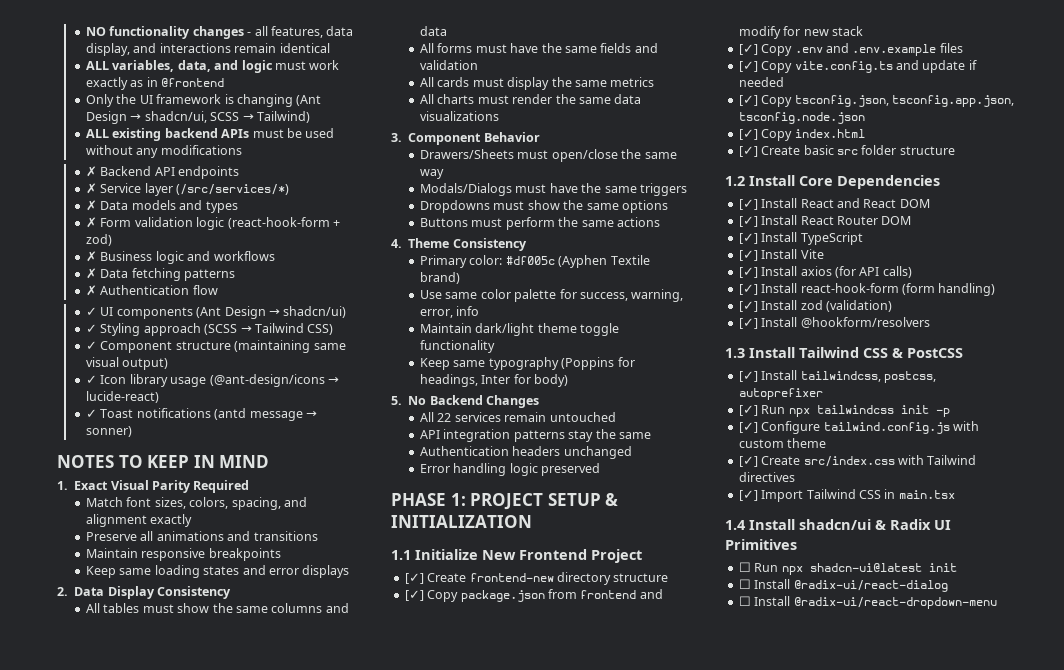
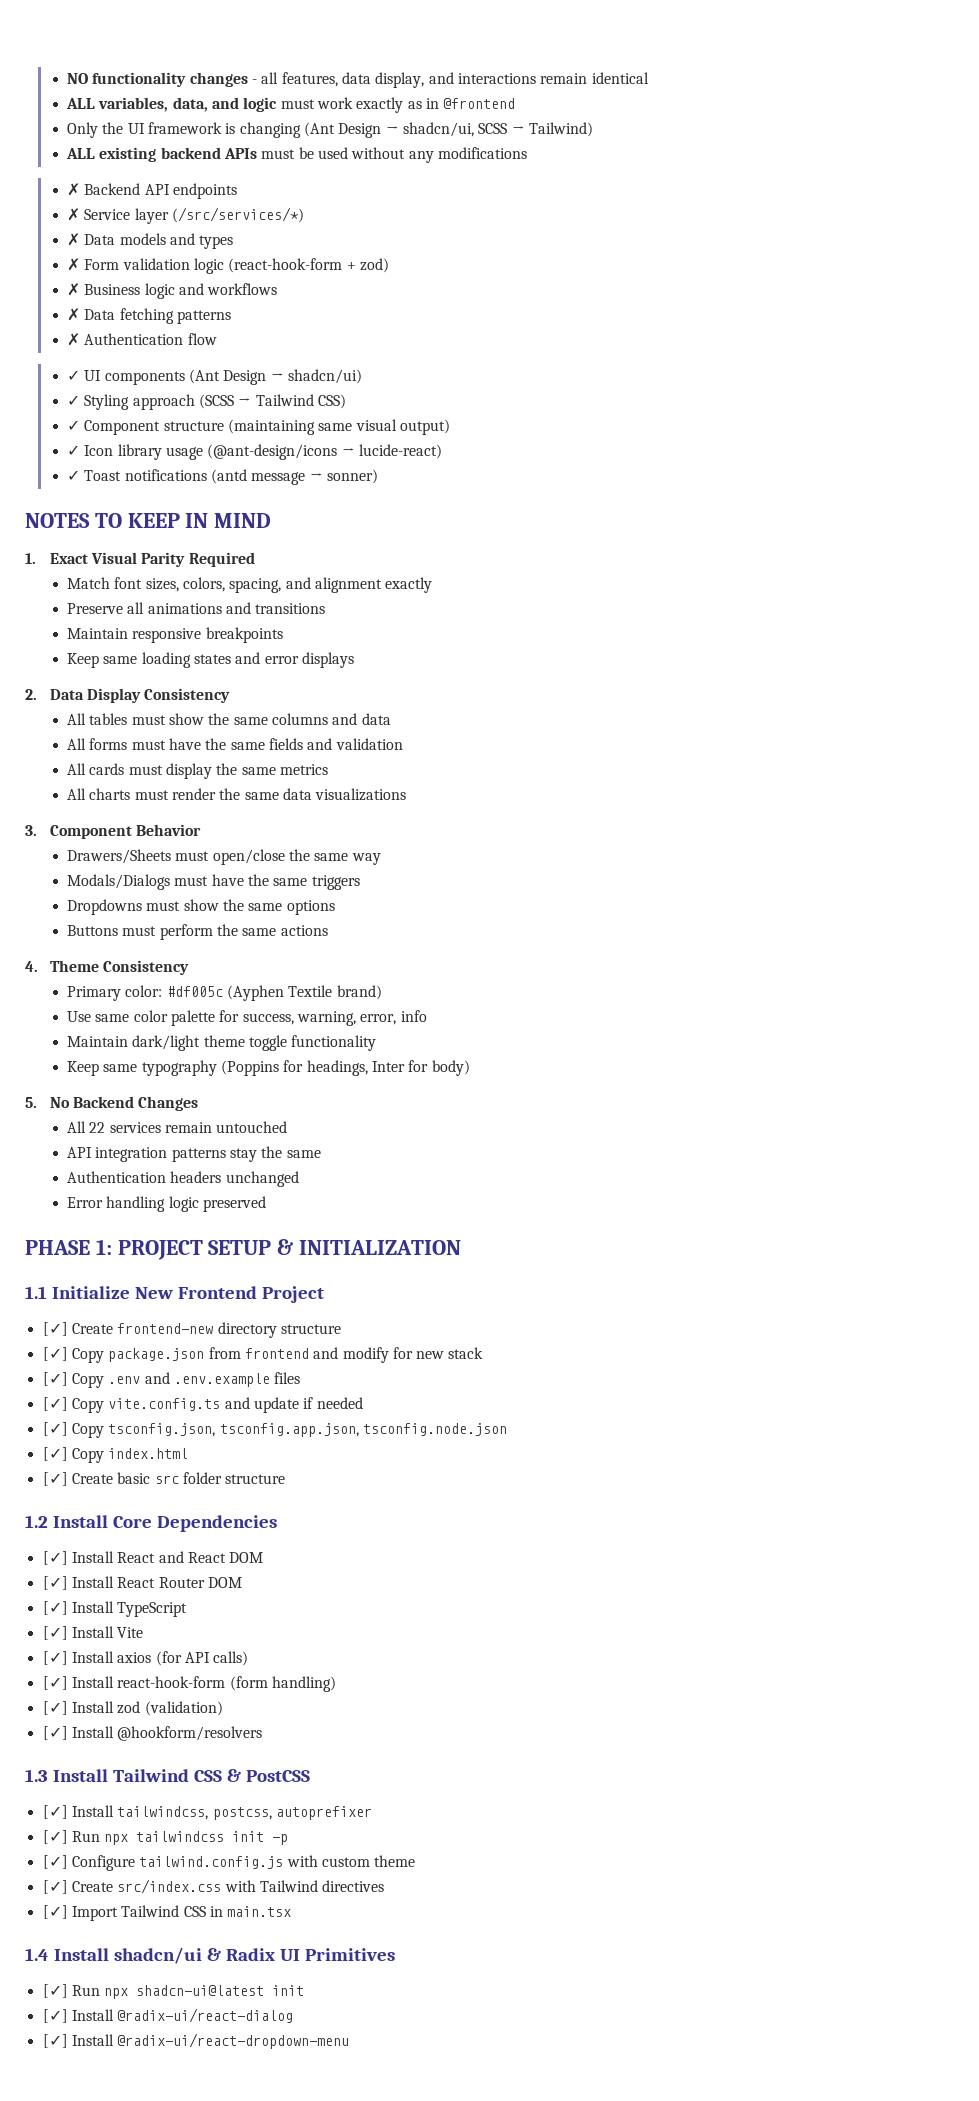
- ☐ Run npx shadcn-ui@latest init
+ [✓] Run npx shadcn-ui@latest init
- ☐ Install @radix-ui/react-dialog
+ [✓] Install @radix-ui/react-dialog
- ☐ Install @radix-ui/react-dropdown-menu
+ [✓] Install @radix-ui/react-dropdown-menu

